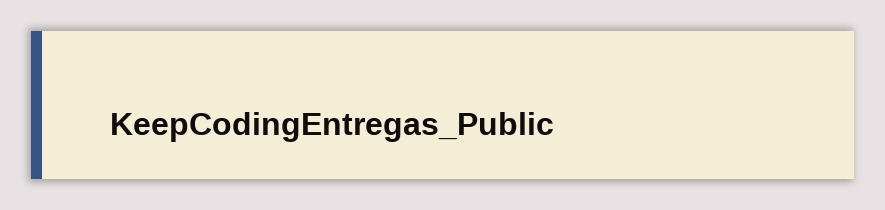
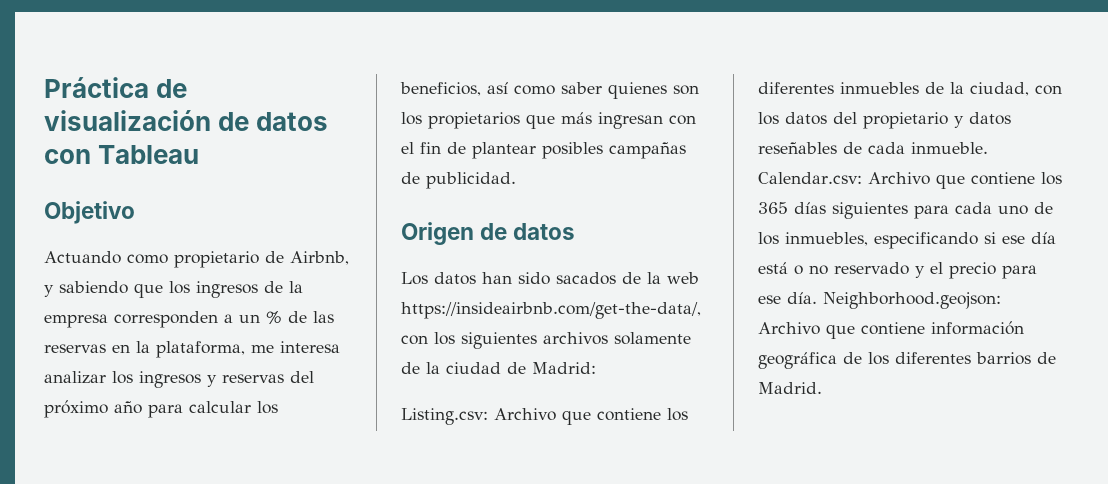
- KeepCodingEntregas_Public
+ Práctica de visualización de datos con Tableau
+ Objetivo
+ Actuando como propietario de Airbnb, y sabiendo que los ingresos de la empresa corresponden a un % de las reservas en la plataforma, me interesa analizar los ingresos y reservas del próximo año para calcular los beneficios, así como saber quienes son los propietarios que más ingresan con el fin de plantear posibles campañas de publicidad.
+ Origen de datos
+ Los datos han sido sacados de la web https://insideairbnb.com/get-the-data/, con los siguientes archivos solamente de la ciudad de Madrid:
+ Listing.csv: Archivo que contiene los diferentes inmuebles de la ciudad, con los datos del propietario y datos reseñables de cada inmueble. Calendar.csv: Archivo que contiene los 365 días siguientes para cada uno de los inmuebles, especificando si ese día está o no reservado y el precio para ese día. Neighborhood.geojson: Archivo que contiene información geográfica de los diferentes barrios de Madrid.

